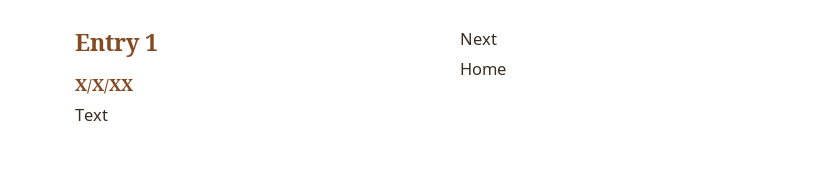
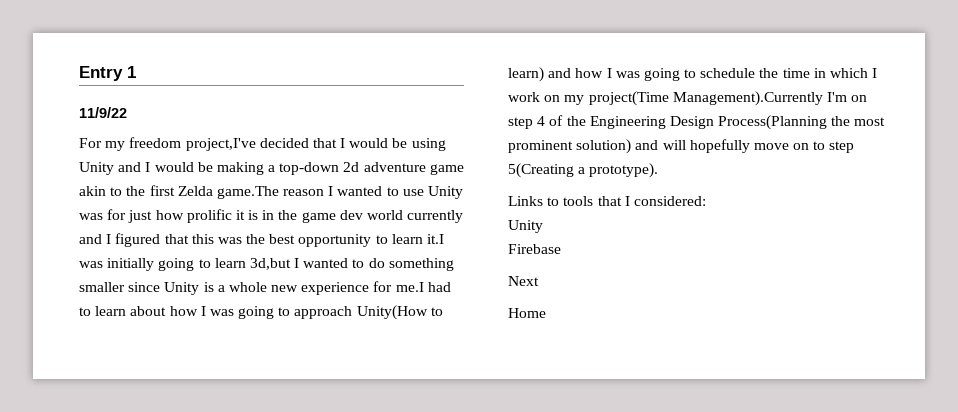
- X/X/XX
- Text
+ 11/9/22
+ For my freedom project,I've decided that I would be using Unity and I would be making a top-down 2d adventure game akin to the first Zelda game.The reason I wanted to use Unity was for just how prolific it is in the game dev world currently and I figured that this was the best opportunity to learn it.I was initially going to learn 3d,but I wanted to do something smaller since Unity is a whole new experience for me.I had to learn about how I was going to approach Unity(How to learn) and how I was going to schedule the time in which I work on my project(Time Management).Currently I'm on step 4 of the Engineering Design Process(Planning the most prominent solution) and will hopefully move on to step 5(Creating a prototype).
+ Links to tools that I considered:
+ Unity
+ Firebase

